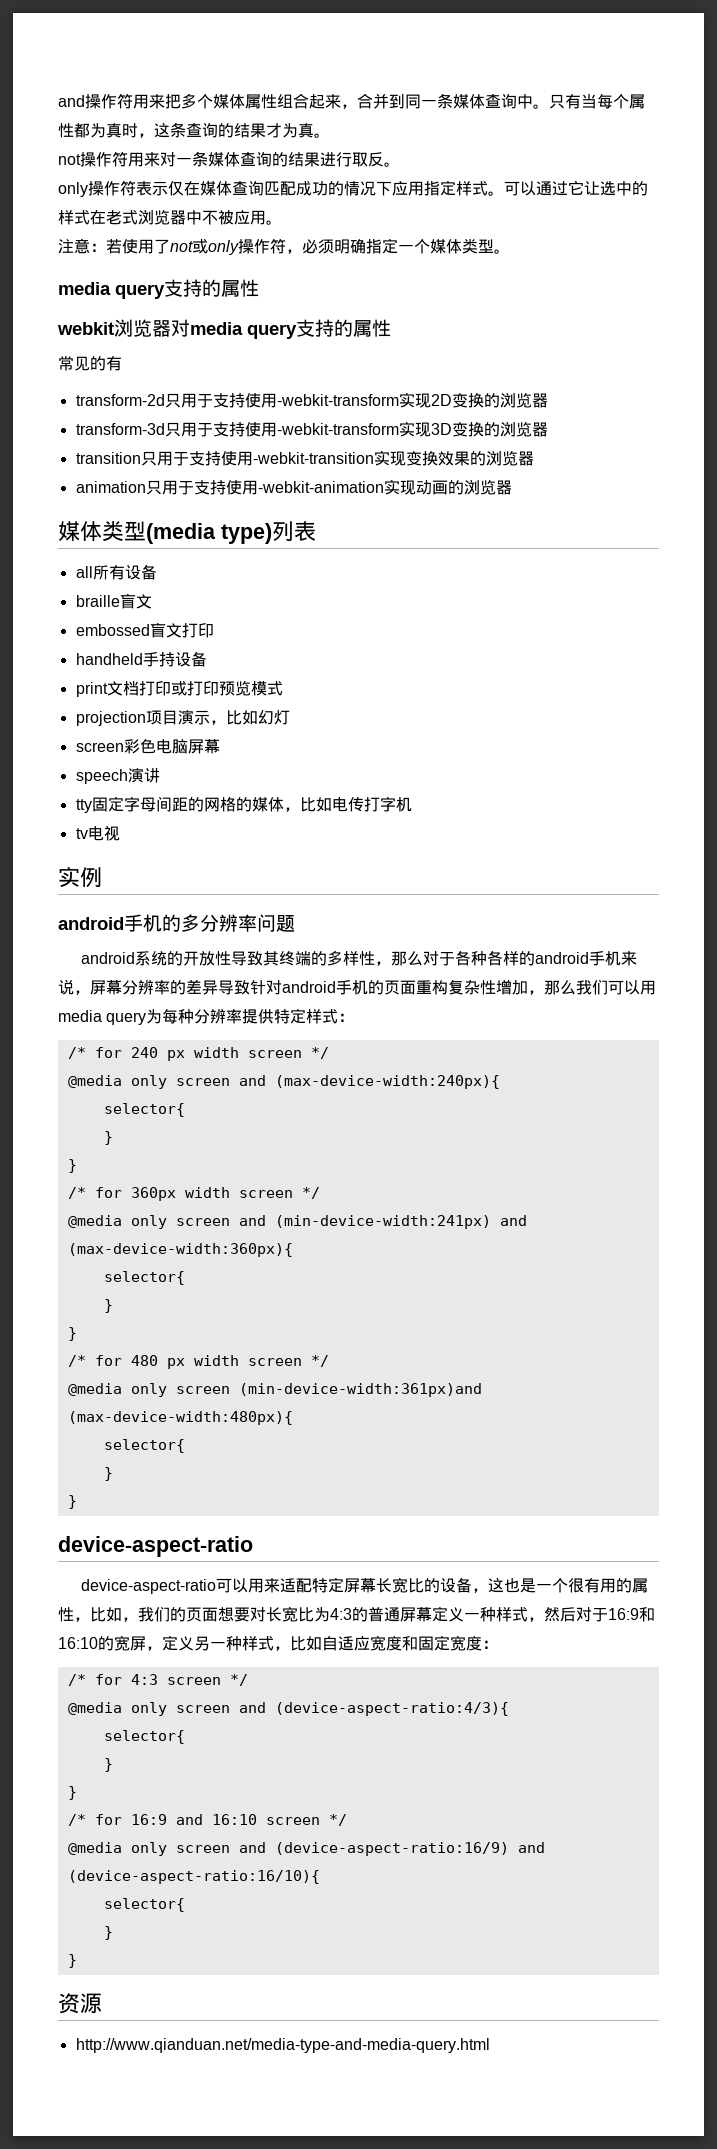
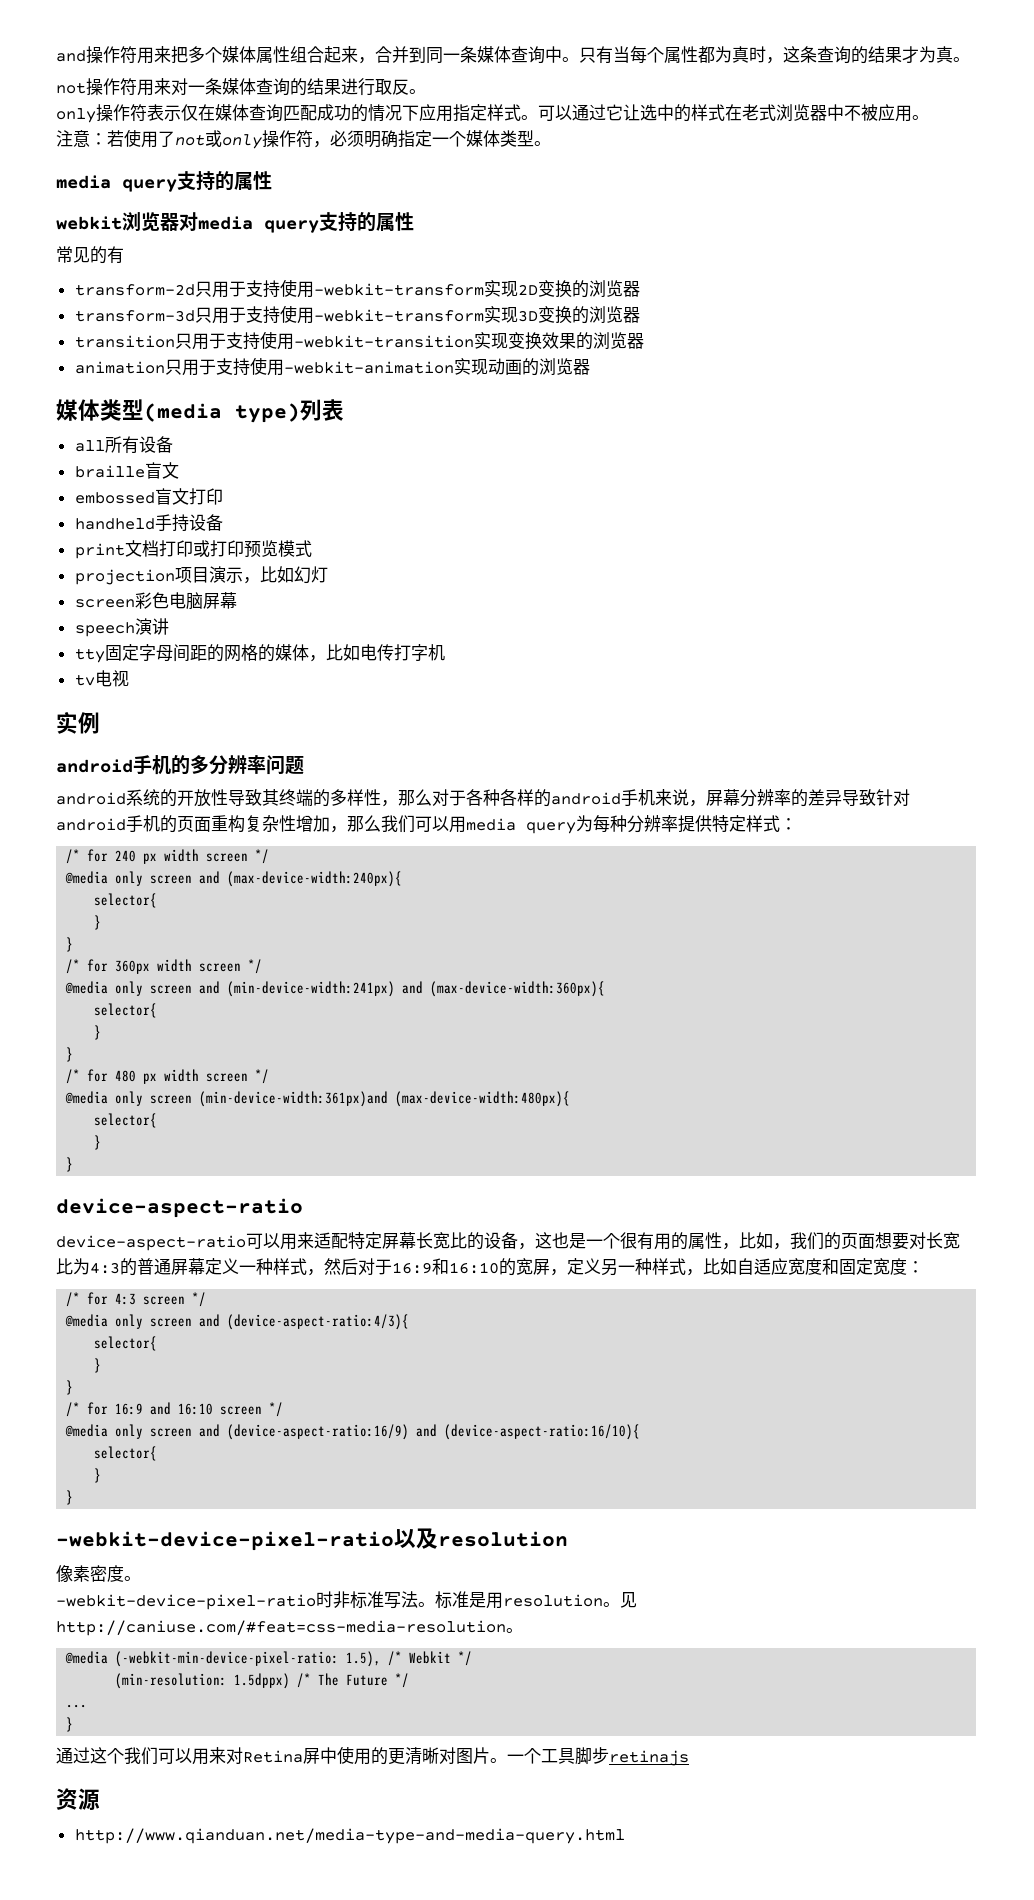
+ -webkit-device-pixel-ratio以及resolution
+ 像素密度。
+ -webkit-device-pixel-ratio时非标准写法。标准是用resolution。见http://caniuse.com/#feat=css-media-resolution。
+ @media (-webkit-min-device-pixel-ratio: 1.5), /* Webkit */
+ (min-resolution: 1.5dppx) /* The Future */
+ ...
+ }
+ 通过这个我们可以用来对Retina屏中使用的更清晰对图片。一个工具脚步retinajs

